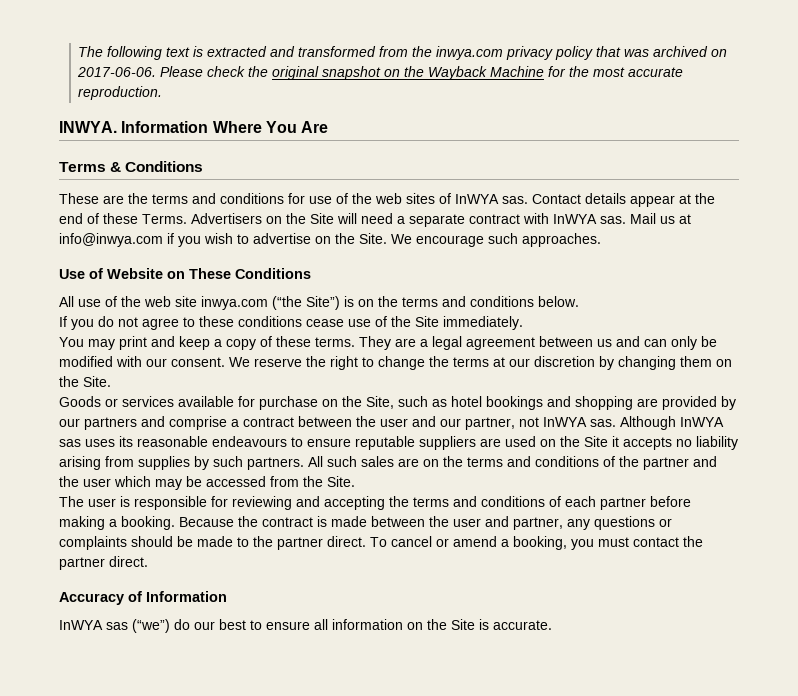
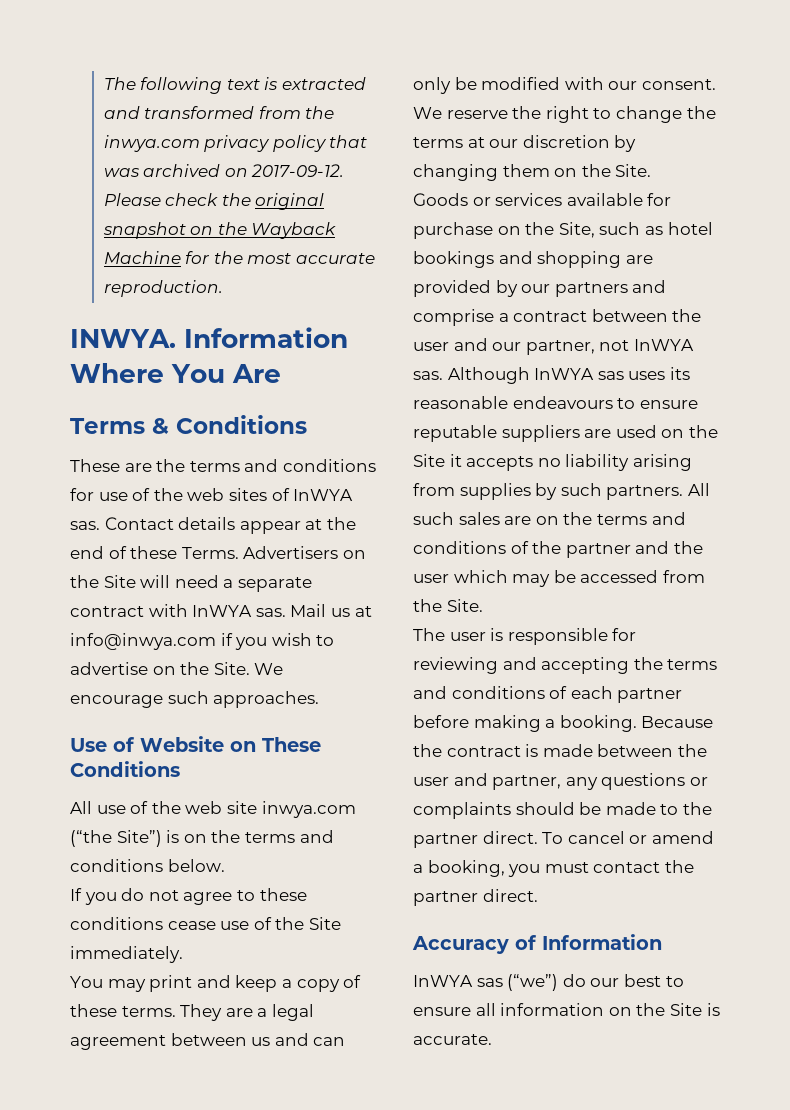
- The following text is extracted and transformed from the inwya.com privacy policy that was archived on 2017-06-06.
+ The following text is extracted and transformed from the inwya.com privacy policy that was archived on 2017-09-12.

